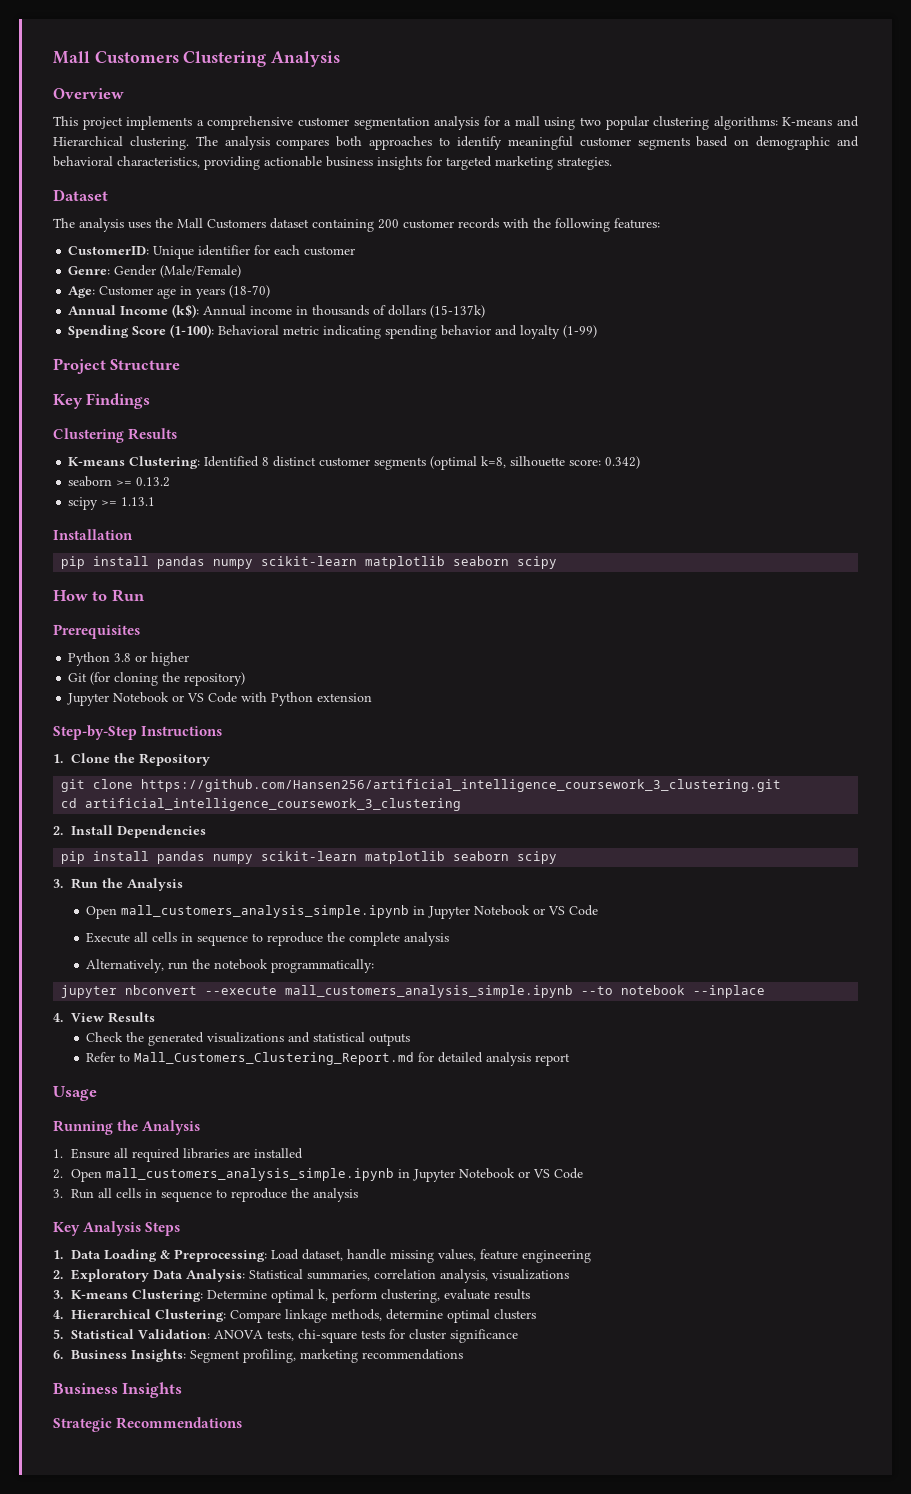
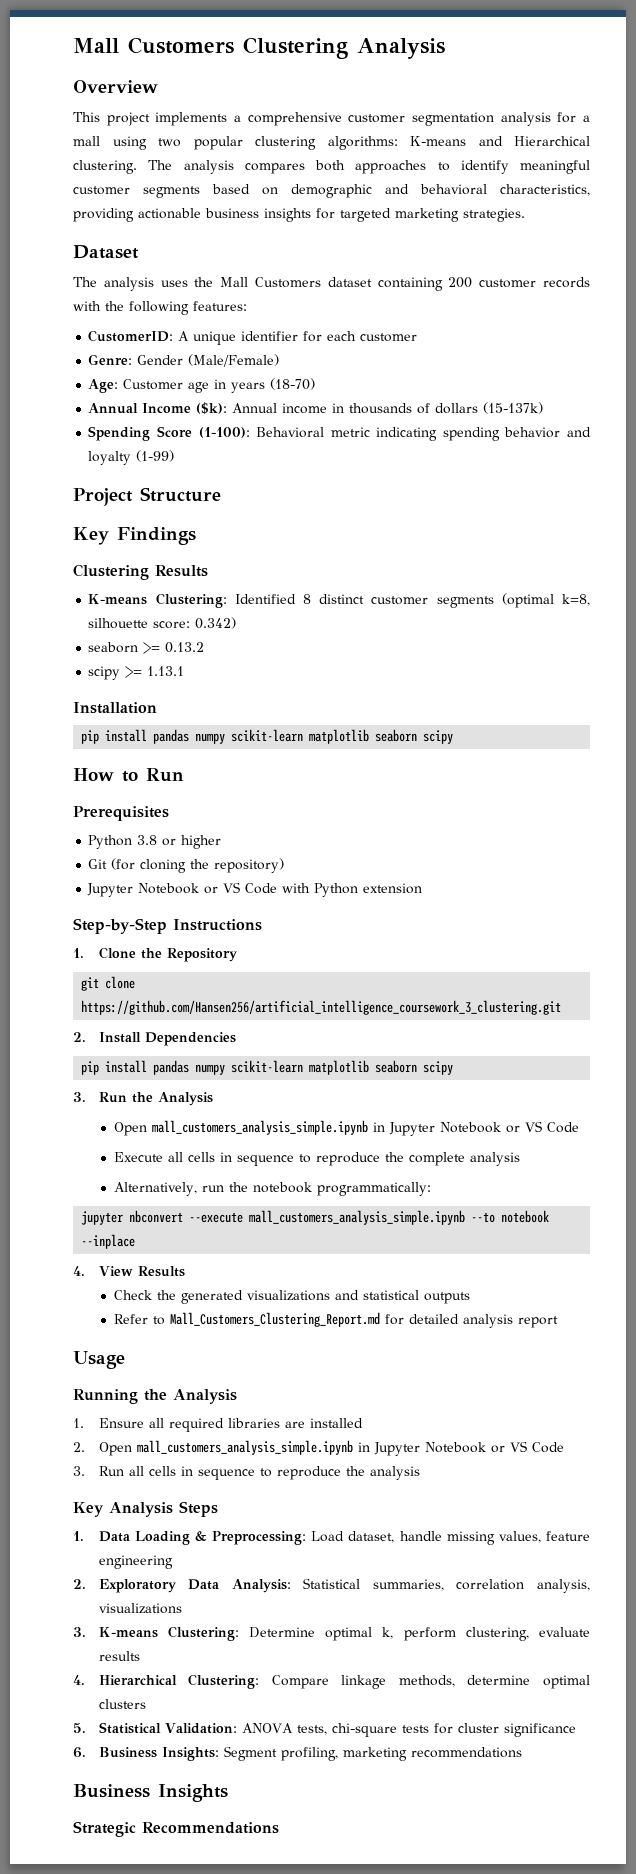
- CustomerID: Unique identifier for each customer
+ CustomerID: A unique identifier for each customer
- Annual Income (k$): Annual income in thousands of dollars (15-137k)
+ Annual Income ($k): Annual income in thousands of dollars (15-137k)
- cd artificial_intelligence_coursework_3_clustering

